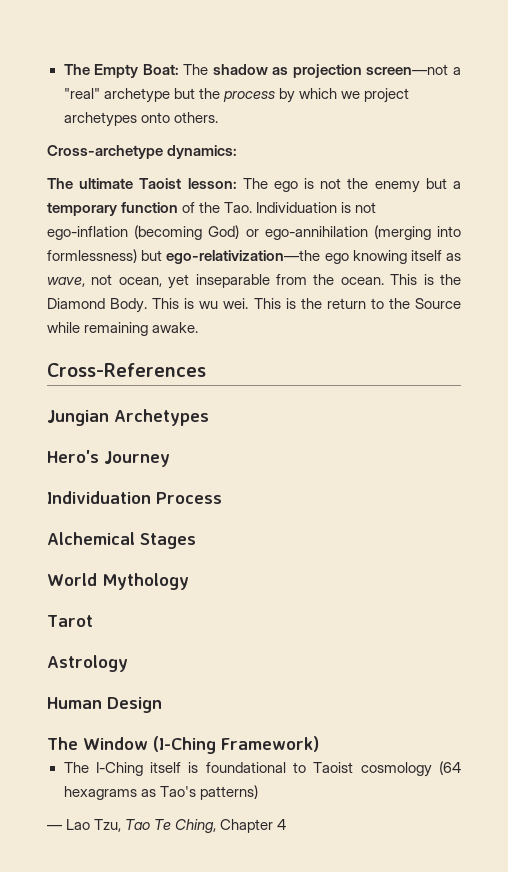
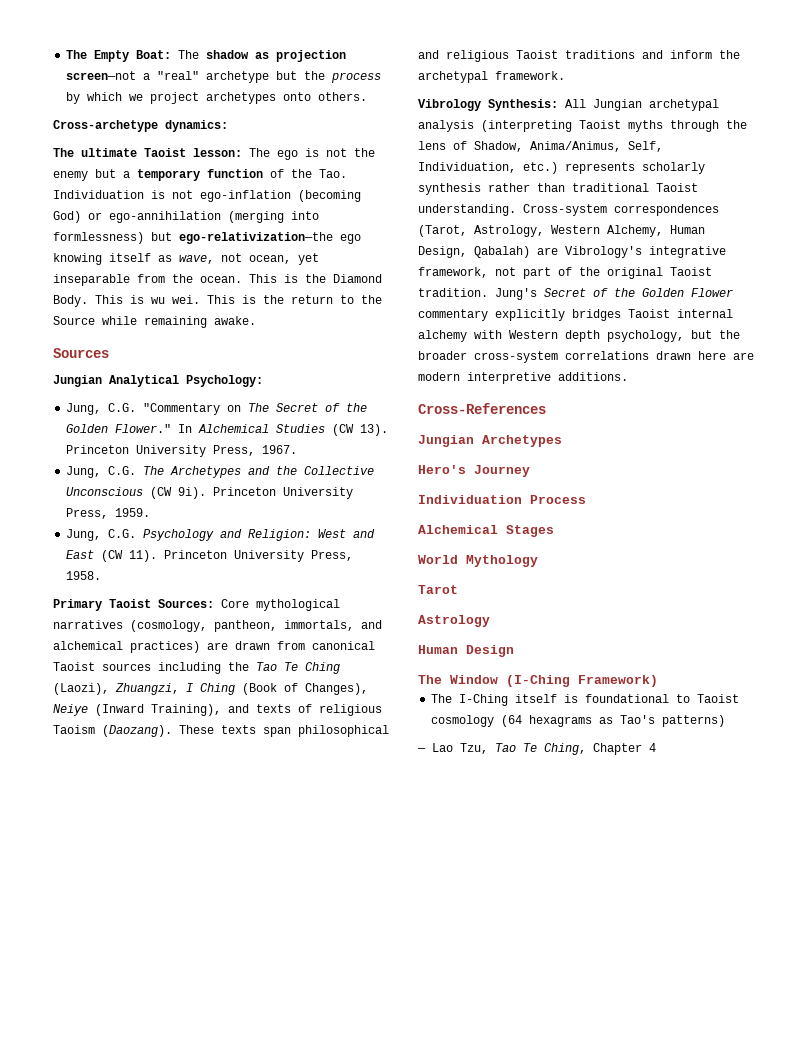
+ Sources
+ Jungian Analytical Psychology:
+ Jung, C.G. "Commentary on The Secret of the Golden Flower." In Alchemical Studies (CW 13). Princeton University Press, 1967.
+ Jung, C.G. The Archetypes and the Collective Unconscious (CW 9i). Princeton University Press, 1959.
+ Jung, C.G. Psychology and Religion: West and East (CW 11). Princeton University Press, 1958.
+ Primary Taoist Sources: Core mythological narratives (cosmology, pantheon, immortals, and alchemical practices) are drawn from canonical Taoist sources including the Tao Te Ching (Laozi), Zhuangzi, I Ching (Book of Changes), Neiye (Inward Training), and texts of religious Taoism (Daozang). These texts span philosophical and religious Taoist traditions and inform the archetypal framework.
+ Vibrology Synthesis: All Jungian archetypal analysis (interpreting Taoist myths through the lens of Shadow, Anima/Animus, Self, Individuation, etc.) represents scholarly synthesis rather than traditional Taoist understanding. Cross-system correspondences (Tarot, Astrology, Western Alchemy, Human Design, Qabalah) are Vibrology's integrative framework, not part of the original Taoist tradition. Jung's Secret of the Golden Flower commentary explicitly bridges Taoist internal alchemy with Western depth psychology, but the broader cross-system correlations drawn here are modern interpretive additions.

